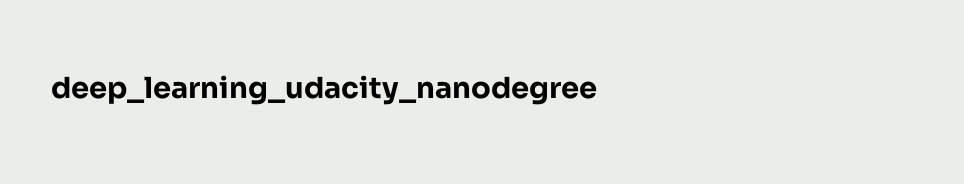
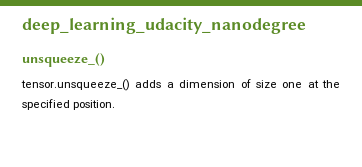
+ unsqueeze_()
+ tensor.unsqueeze_() adds a dimension of size one at the specified position.

